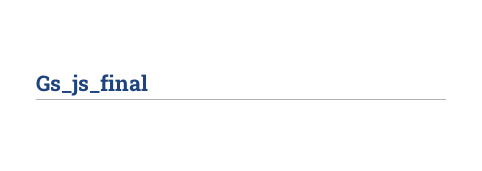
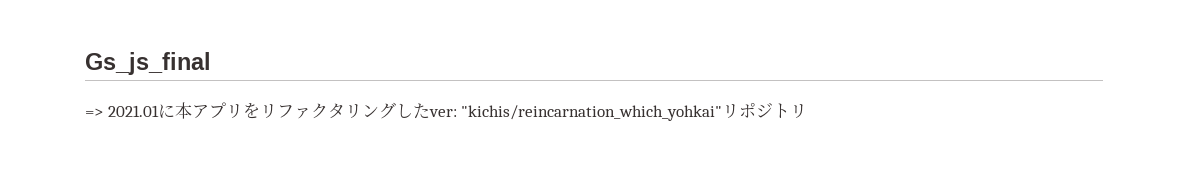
+ => 2021.01に本アプリをリファクタリングしたver: "kichis/reincarnation_which_yohkai"リポジトリ

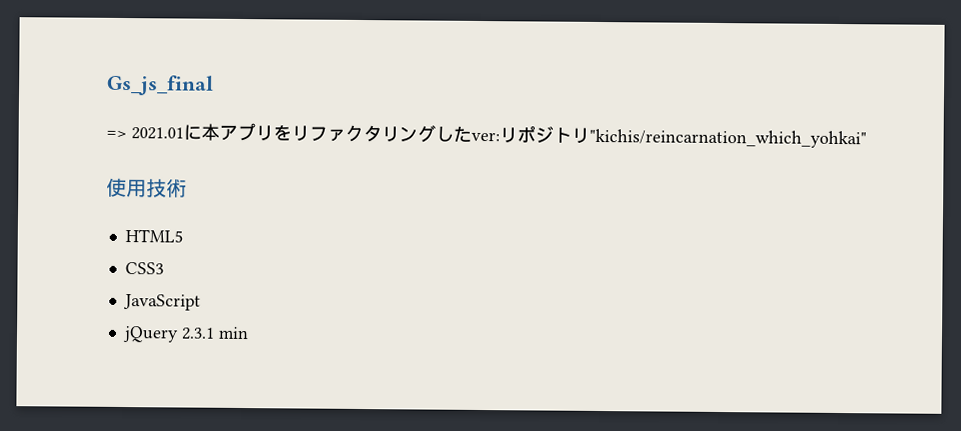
- => 2021.01に本アプリをリファクタリングしたver: "kichis/reincarnation_which_yohkai"リポジトリ
+ => 2021.01に本アプリをリファクタリングしたver:リポジトリ"kichis/reincarnation_which_yohkai"
+ 使用技術
+ HTML5
+ CSS3
+ JavaScript
+ jQuery 2.3.1 min

